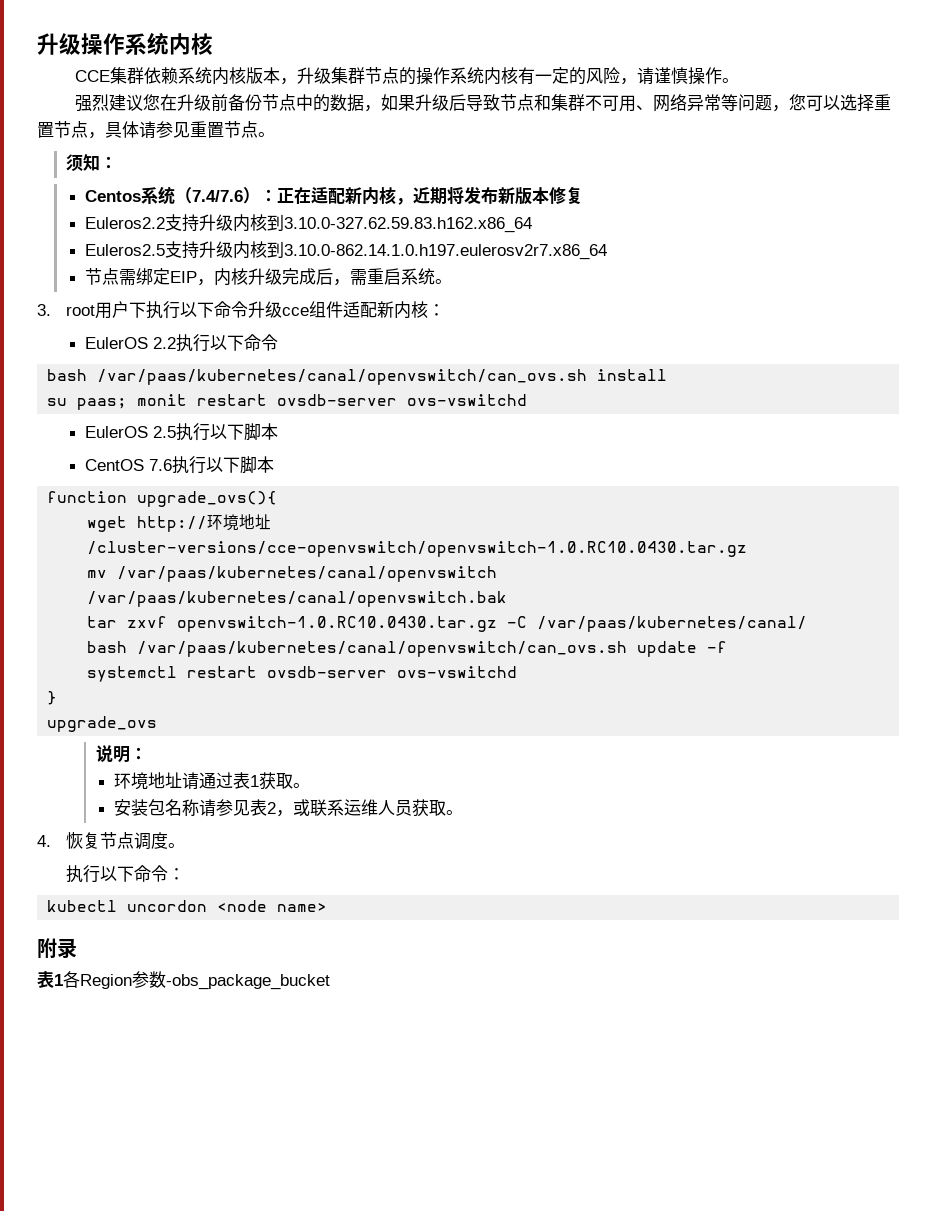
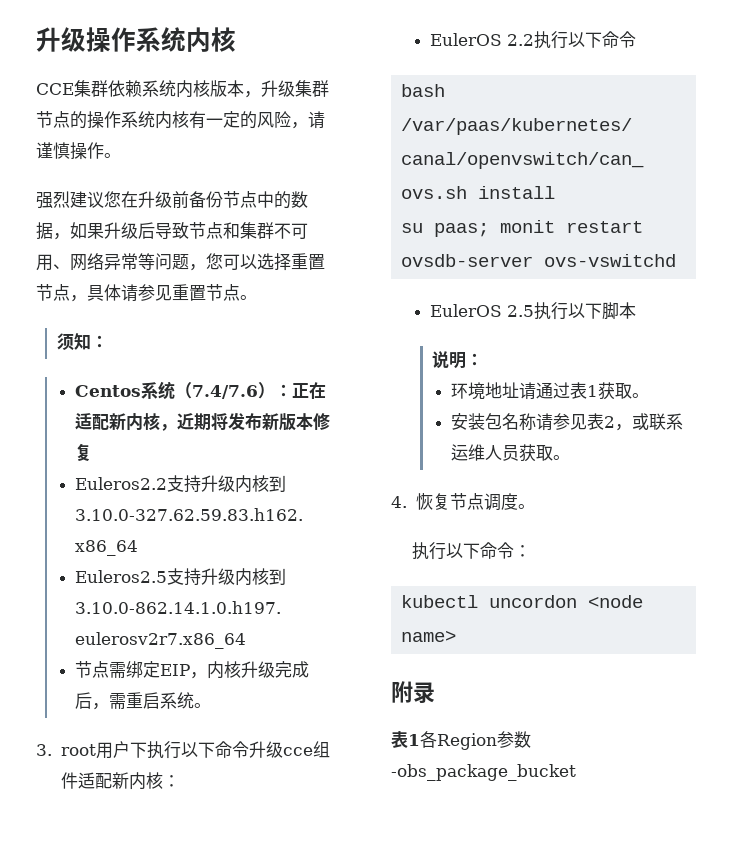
- CentOS 7.6执行以下脚本
- function upgrade_ovs(){
- wget http://环境地址/cluster-versions/cce-openvswitch/openvswitch-1.0.RC10.0430.tar.gz
- mv /var/paas/kubernetes/canal/openvswitch /var/paas/kubernetes/canal/openvswitch.bak
- tar zxvf openvswitch-1.0.RC10.0430.tar.gz -C /var/paas/kubernetes/canal/
- bash /var/paas/kubernetes/canal/openvswitch/can_ovs.sh update -f
- systemctl restart ovsdb-server ovs-vswitchd
- }
- upgrade_ovs

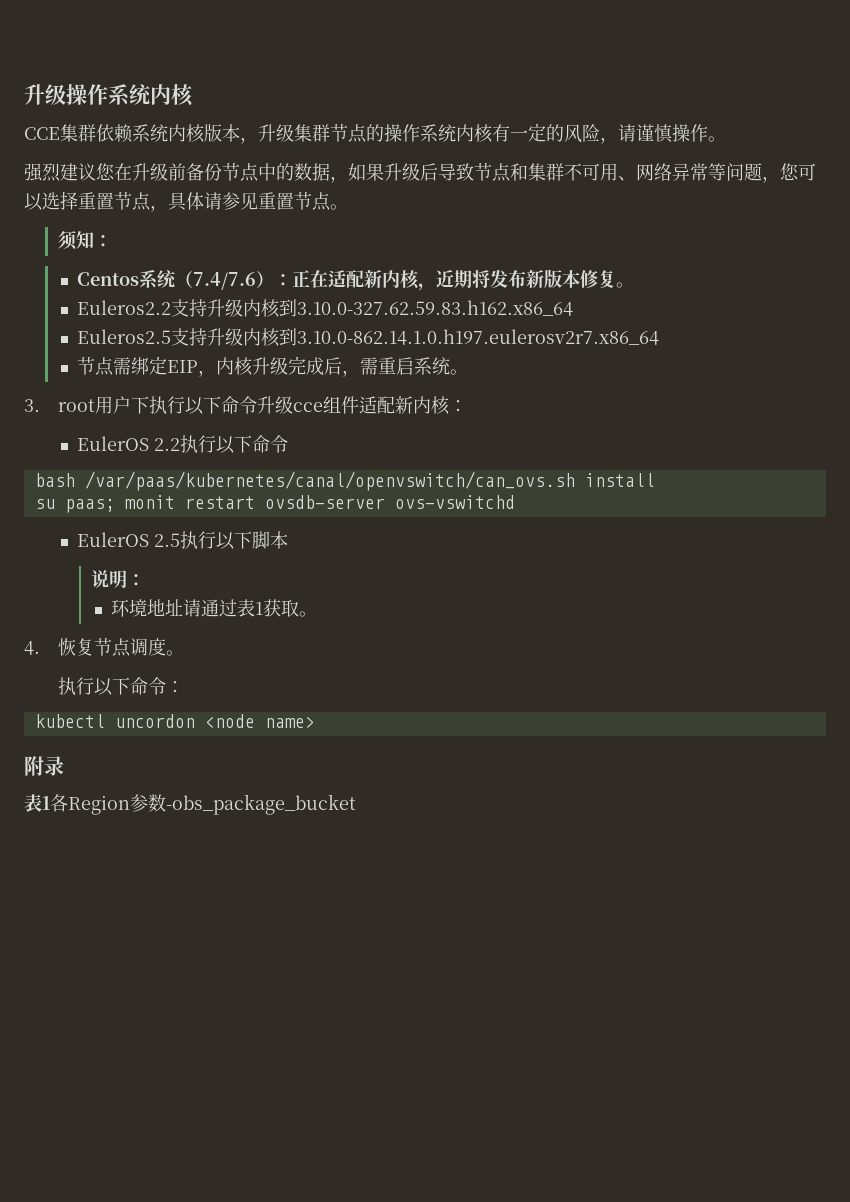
- Centos系统（7.4/7.6）：正在适配新内核，近期将发布新版本修复
+ Centos系统（7.4/7.6）：正在适配新内核，近期将发布新版本修复。
- 安装包名称请参见表2，或联系运维人员获取。

